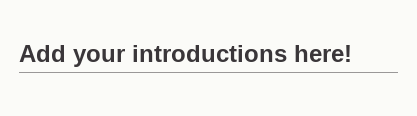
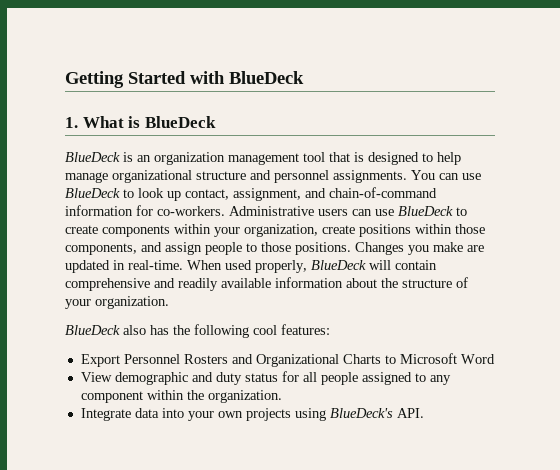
- Add your introductions here!
+ Getting Started with BlueDeck
+ 1. What is BlueDeck
+ BlueDeck is an organization management tool that is designed to help manage organizational structure and personnel assignments. You can use BlueDeck to look up contact, assignment, and chain-of-command information for co-workers. Administrative users can use BlueDeck to create components within your organization, create positions within those components, and assign people to those positions. Changes you make are updated in real-time. When used properly, BlueDeck will contain comprehensive and readily available information about the structure of your organization.
+ BlueDeck also has the following cool features:
+ Export Personnel Rosters and Organizational Charts to Microsoft Word
+ View demographic and duty status for all people assigned to any component within the organization.
+ Integrate data into your own projects using BlueDeck's API.

